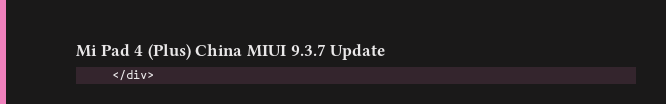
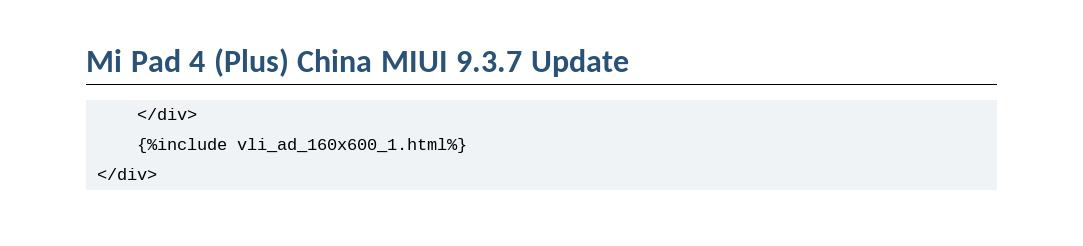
+ {%include vli_ad_160x600_1.html%}
+ </div>

